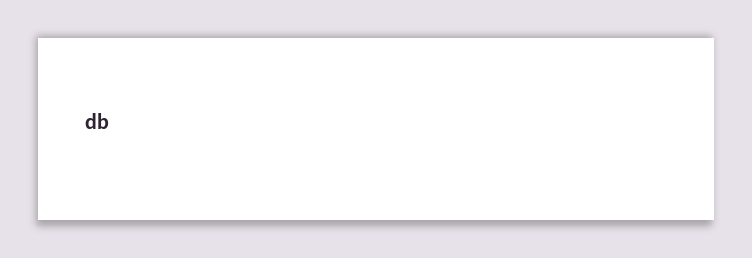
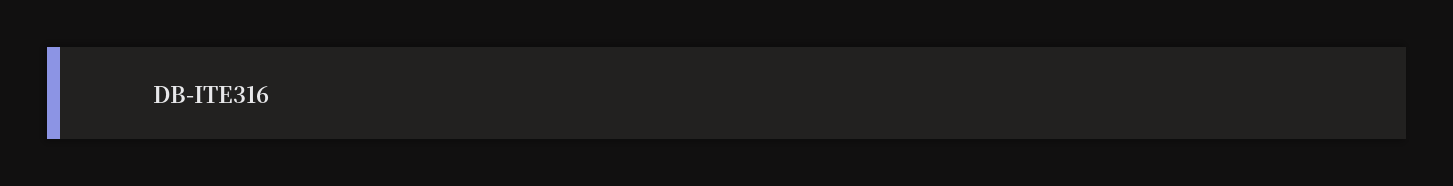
- db
+ DB-ITE316

